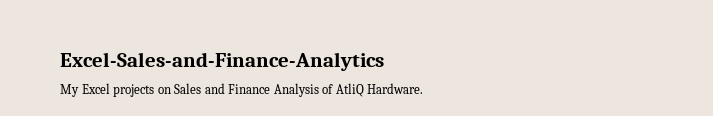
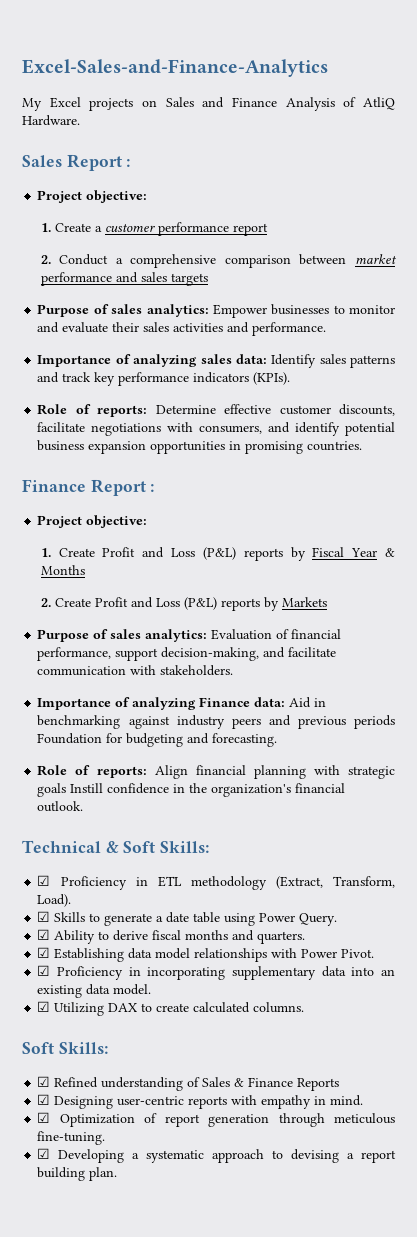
+ Sales Report :
+ Project objective:
+ 1. Create a customer performance report
+ 2. Conduct a comprehensive comparison between market performance and sales targets
+ Purpose of sales analytics: Empower businesses to monitor and evaluate their sales activities and performance.
+ Importance of analyzing sales data: Identify sales patterns and track key performance indicators (KPIs).
+ Role of reports: Determine effective customer discounts, facilitate negotiations with consumers, and identify potential business expansion opportunities in promising countries.
+ Finance Report :
+ Project objective:
+ 1. Create Profit and Loss (P&L) reports by Fiscal Year & Months
+ 2. Create Profit and Loss (P&L) reports by Markets
+ Purpose of sales analytics: Evaluation of financial performance, support decision-making, and facilitate communication with stakeholders.
+ Importance of analyzing Finance data: Aid in benchmarking against industry peers and previous periods Foundation for budgeting and forecasting.
+ Role of reports: Align financial planning with strategic goals Instill confidence in the organization's financial outlook.
+ Technical & Soft Skills:
+ ☑ Proficiency in ETL methodology (Extract, Transform, Load).
+ ☑ Skills to generate a date table using Power Query.
+ ☑ Ability to derive fiscal months and quarters.
+ ☑ Establishing data model relationships with Power Pivot.
+ ☑ Proficiency in incorporating supplementary data into an existing data model.
+ ☑ Utilizing DAX to create calculated columns.
+ Soft Skills:
+ ☑ Refined understanding of Sales & Finance Reports
+ ☑ Designing user-centric reports with empathy in mind.
+ ☑ Optimization of report generation through meticulous fine-tuning.
+ ☑ Developing a systematic approach to devising a report building plan.

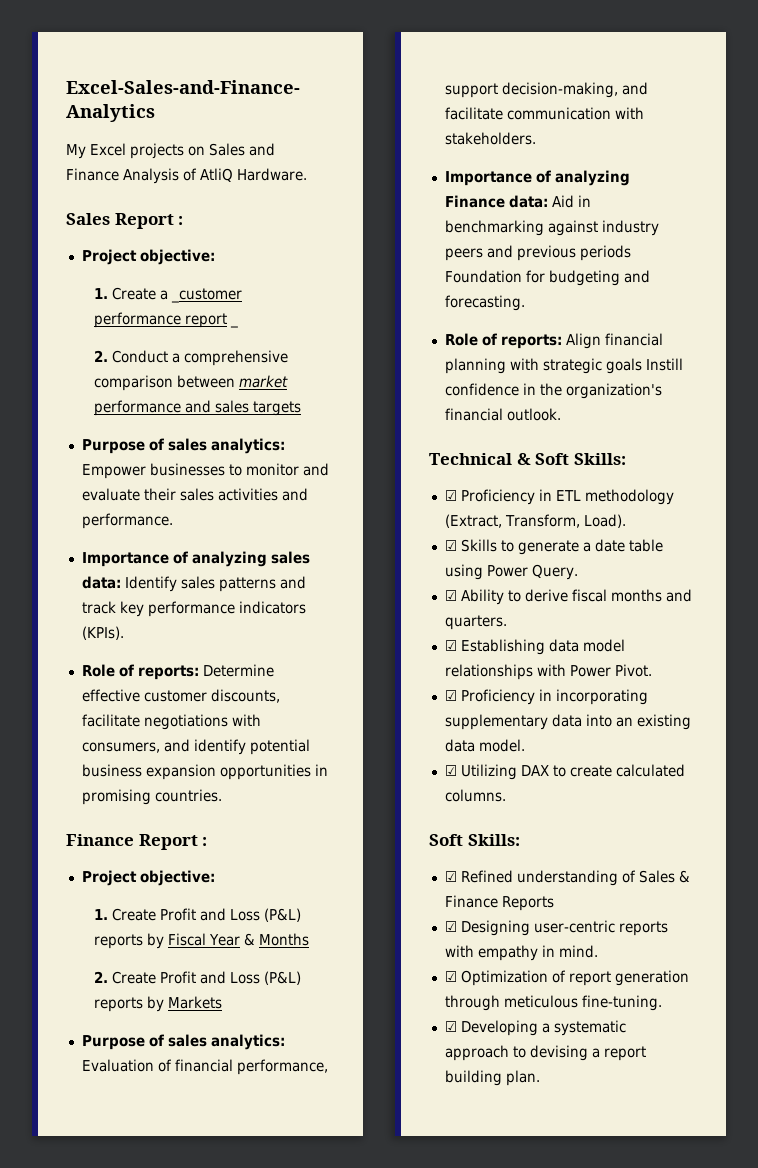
- 1. Create a customer performance report
+ 1. Create a _customer performance report _

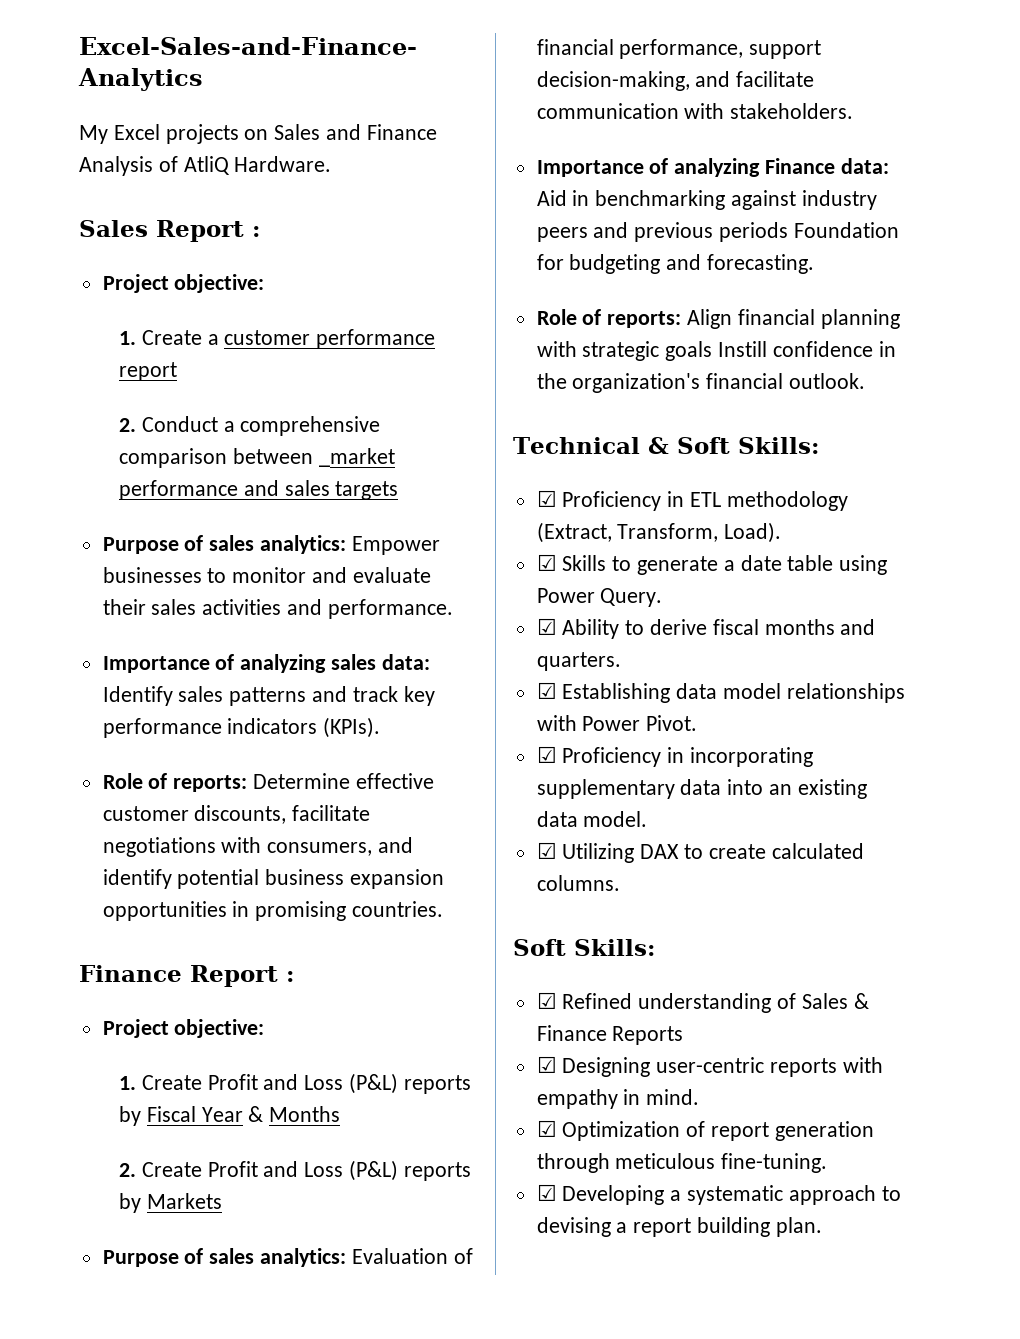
- 1. Create a _customer performance report _
+ 1. Create a customer performance report
- 2. Conduct a comprehensive comparison between market performance and sales targets
+ 2. Conduct a comprehensive comparison between _market performance and sales targets

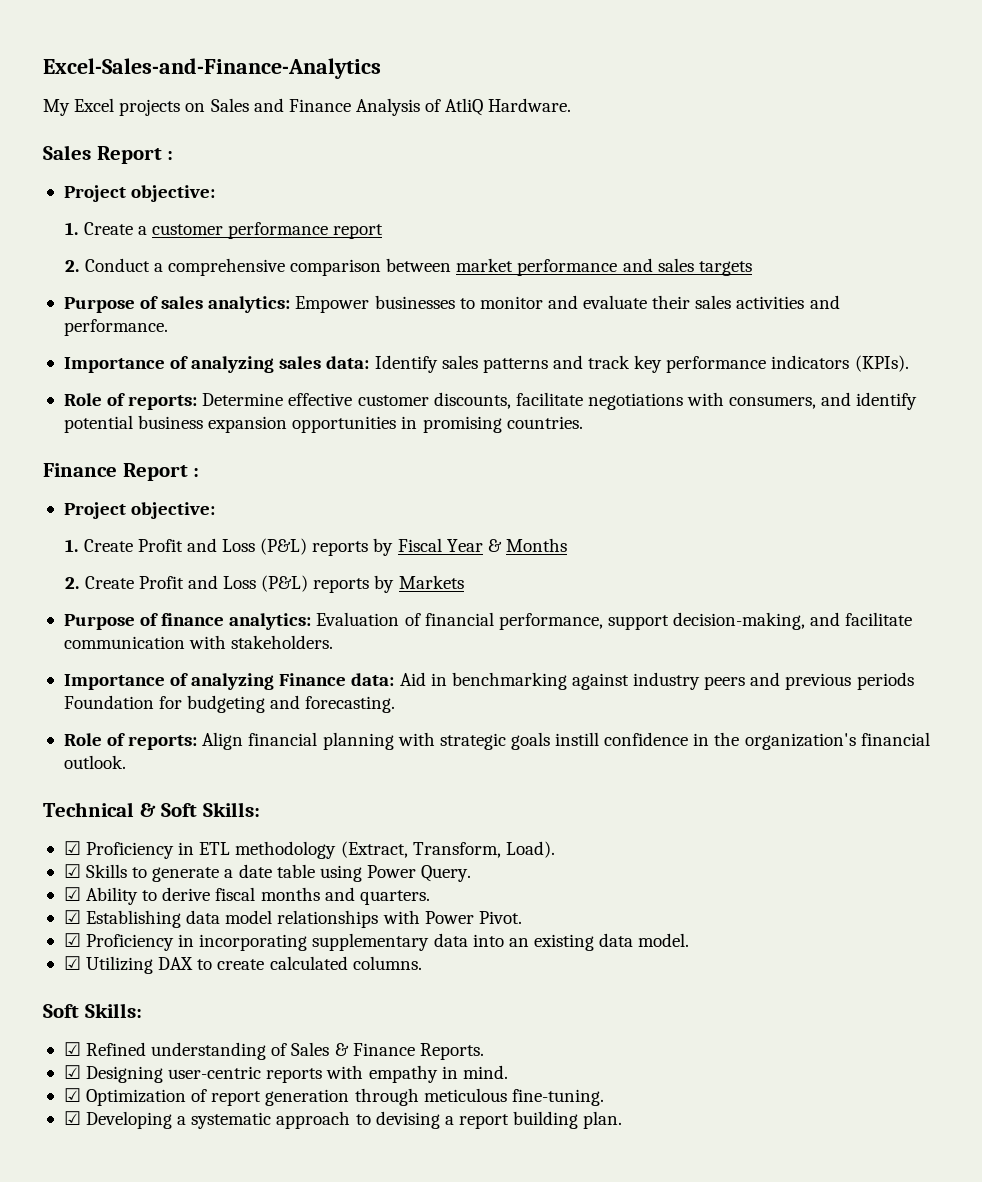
- 2. Conduct a comprehensive comparison between _market performance and sales targets
+ 2. Conduct a comprehensive comparison between market performance and sales targets
- Purpose of sales analytics: Evaluation of financial performance, support decision-making, and facilitate communication with stakeholders.
+ Purpose of finance analytics: Evaluation of financial performance, support decision-making, and facilitate communication with stakeholders.
- Role of reports: Align financial planning with strategic goals Instill confidence in the organization's financial outlook.
+ Role of reports: Align financial planning with strategic goals instill confidence in the organization's financial outlook.
- ☑ Refined understanding of Sales & Finance Reports
+ ☑ Refined understanding of Sales & Finance Reports.

